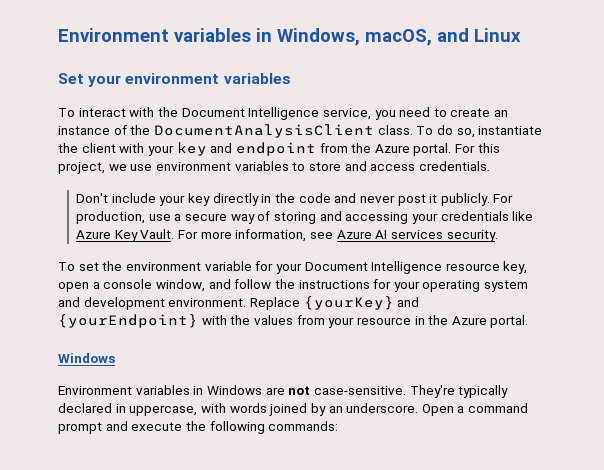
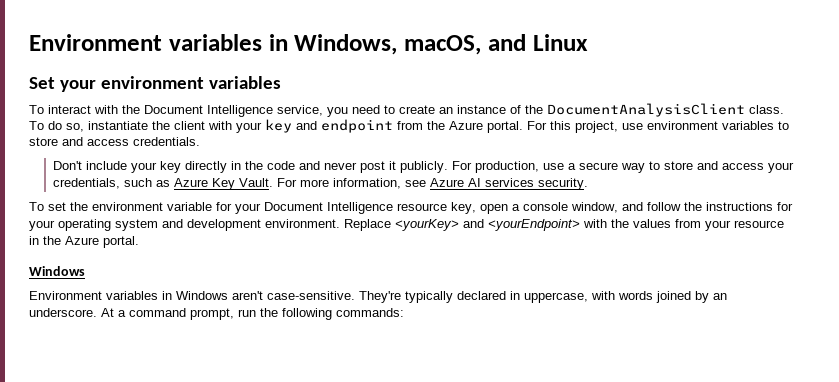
- For this project, we use environment variables to store and access credentials.
+ For this project, use environment variables to store and access credentials.
- For production, use a secure way of storing and accessing your credentials like Azure Key Vault.
+ For production, use a secure way to store and access your credentials, such as Azure Key Vault.
- Replace {yourKey} and {yourEndpoint} with the values from your resource in the Azure portal.
+ Replace <yourKey> and <yourEndpoint> with the values from your resource in the Azure portal.
- Environment variables in Windows are not case-sensitive.
+ Environment variables in Windows aren't case-sensitive.
- Open a command prompt and execute the following commands:
+ At a command prompt, run the following commands:

